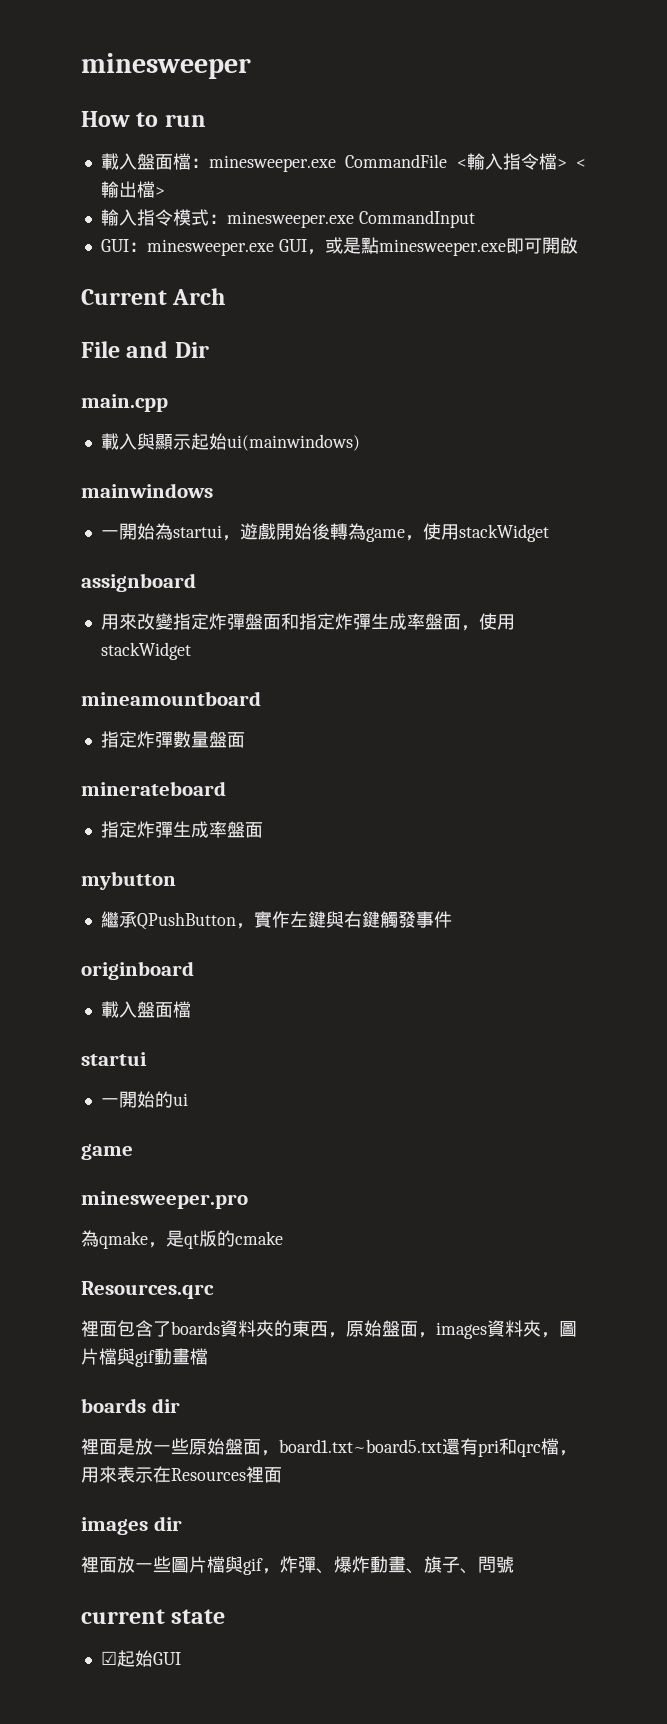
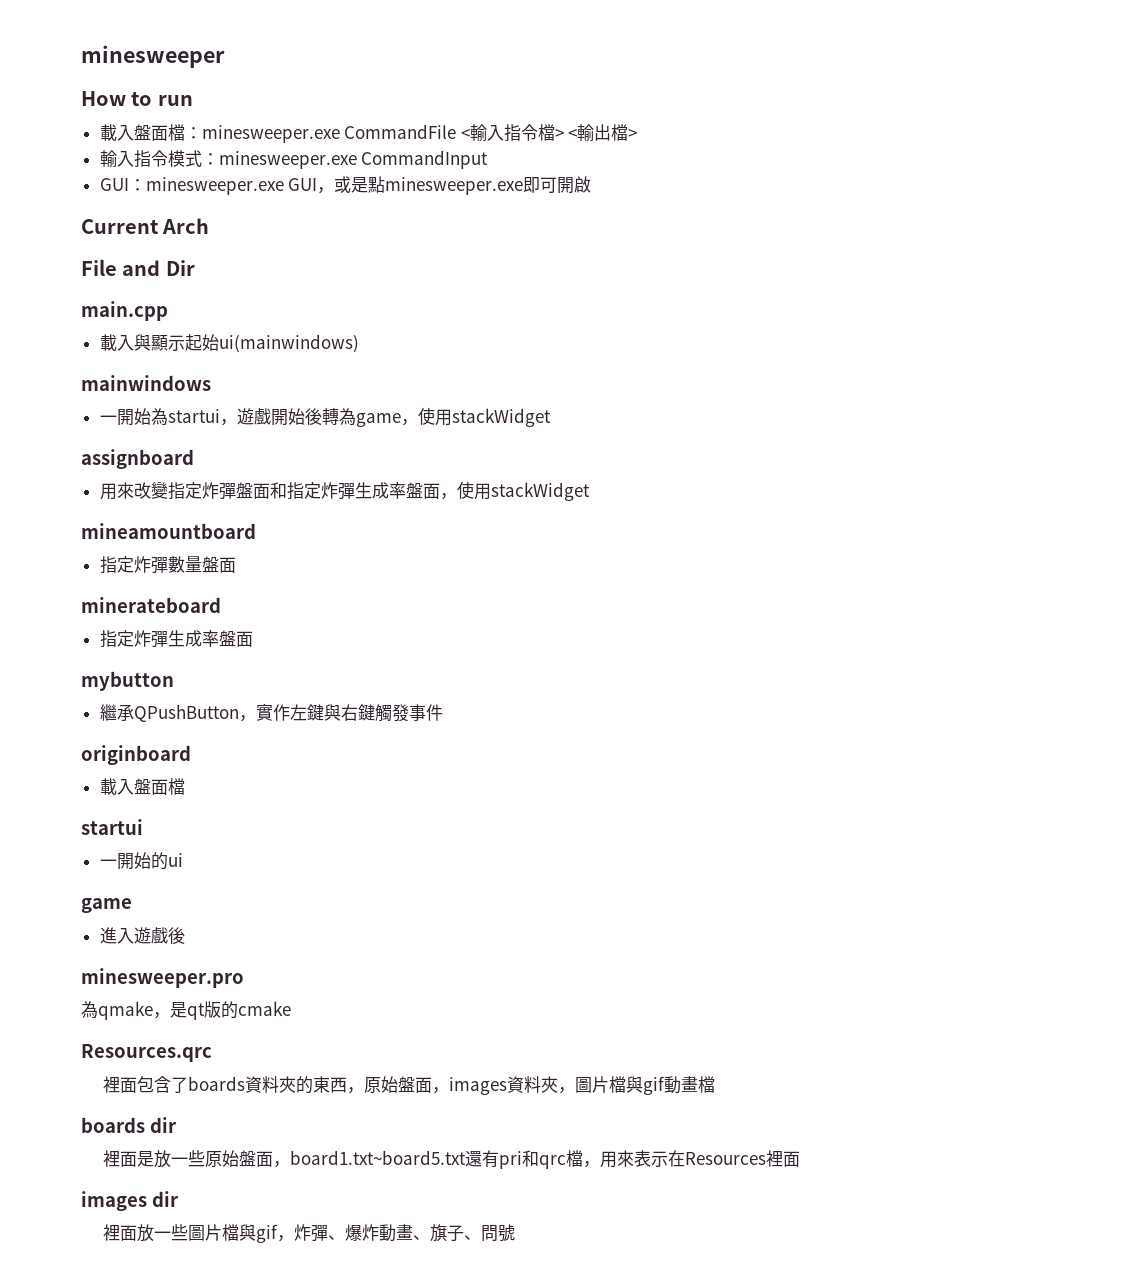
+ 進入遊戲後
- current state
- ☑起始GUI

